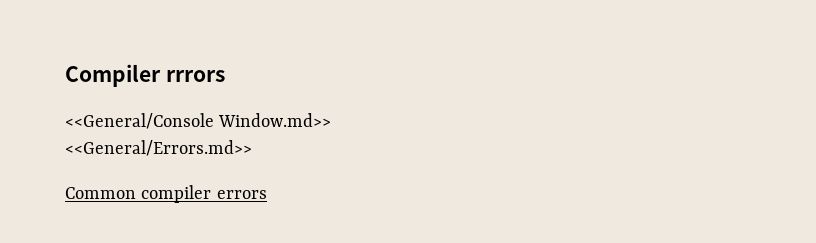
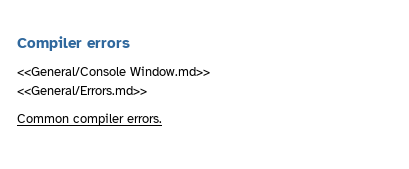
- Compiler rrrors
+ Compiler errors
- Common compiler errors
+ Common compiler errors.

